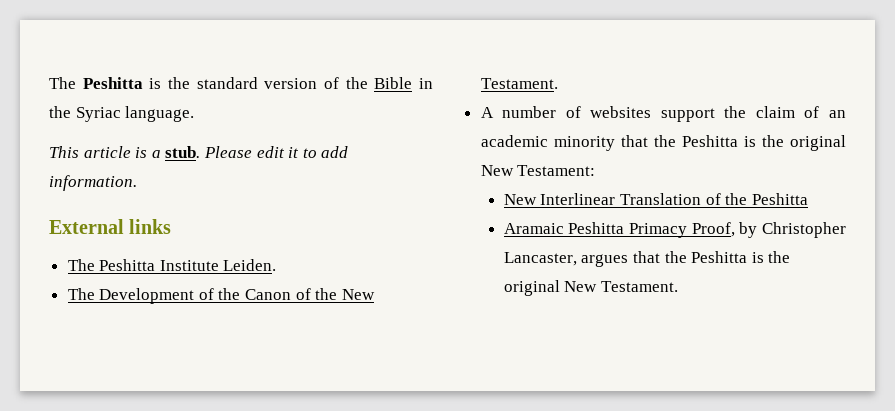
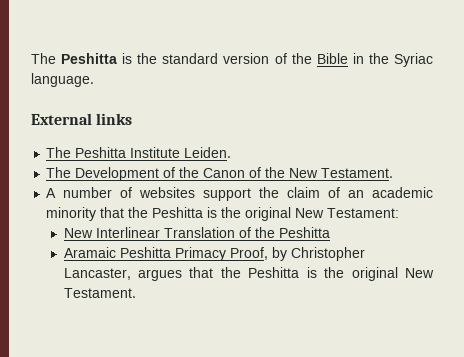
- This article is a stub. Please edit it to add information.

